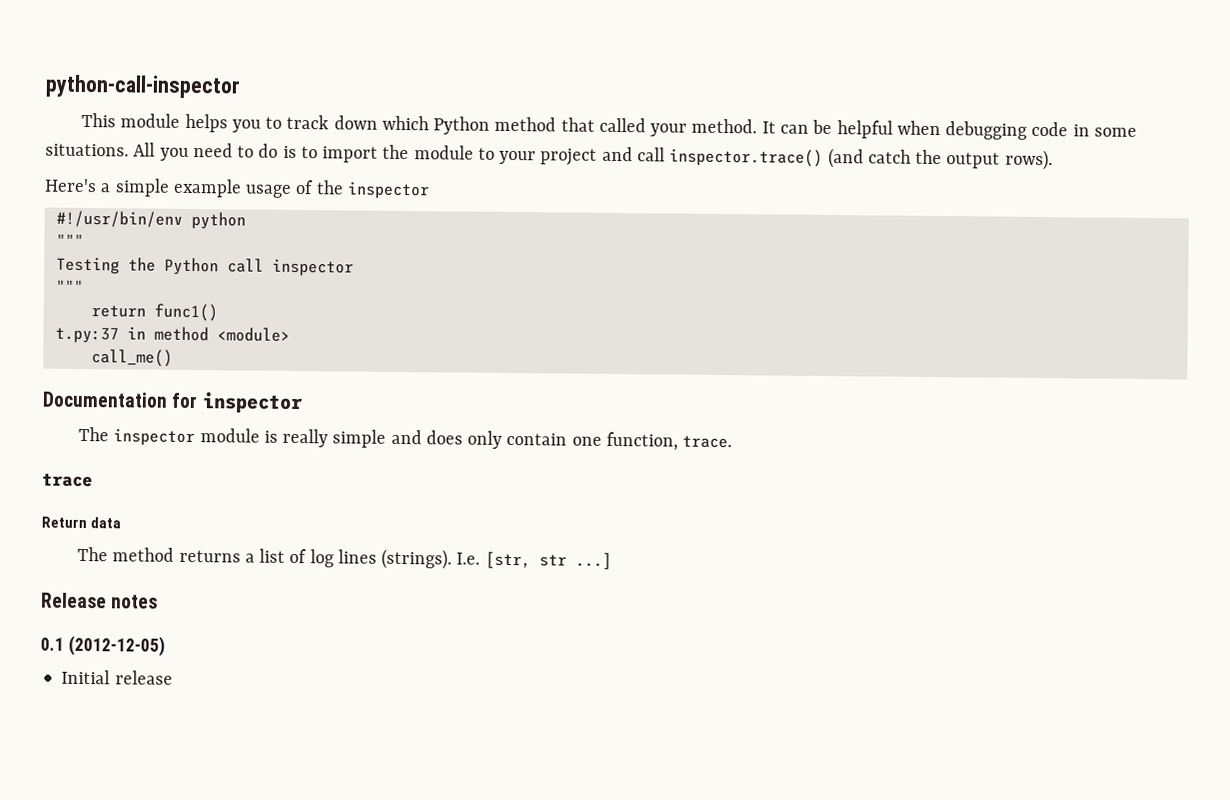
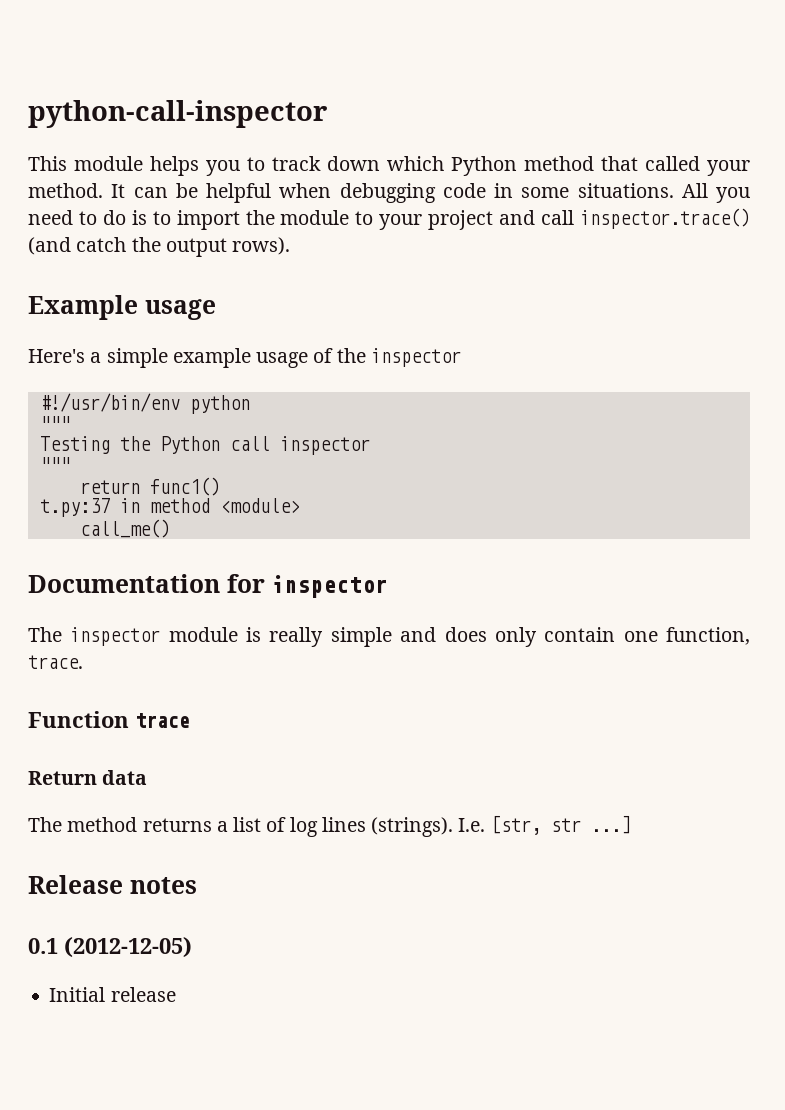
+ Example usage
- trace
+ Function trace

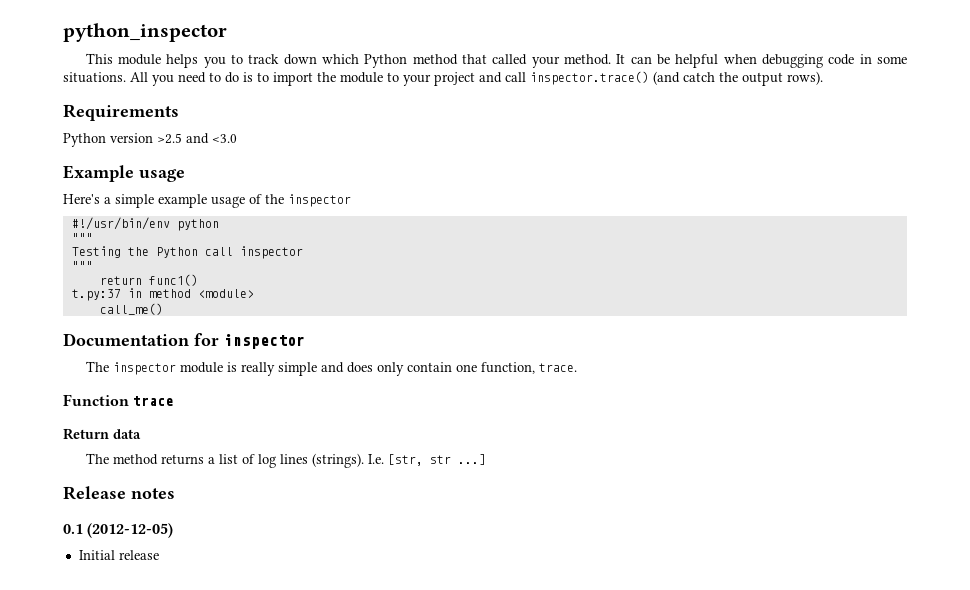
- python-call-inspector
+ python_inspector
+ Requirements
+ Python version >2.5 and <3.0

